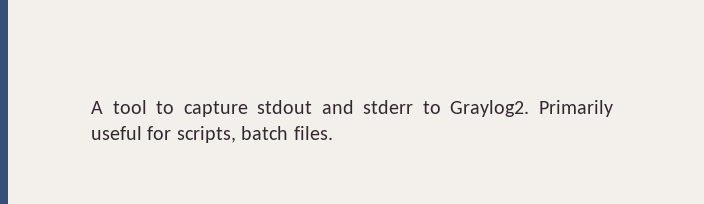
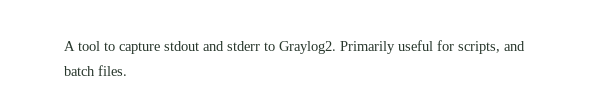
- Primarily useful for scripts, batch files.
+ Primarily useful for scripts, and batch files.

